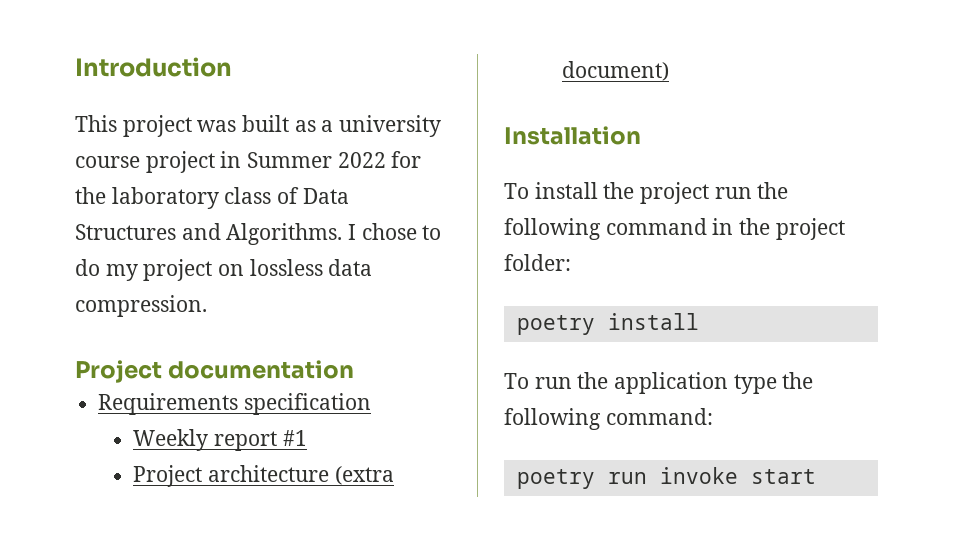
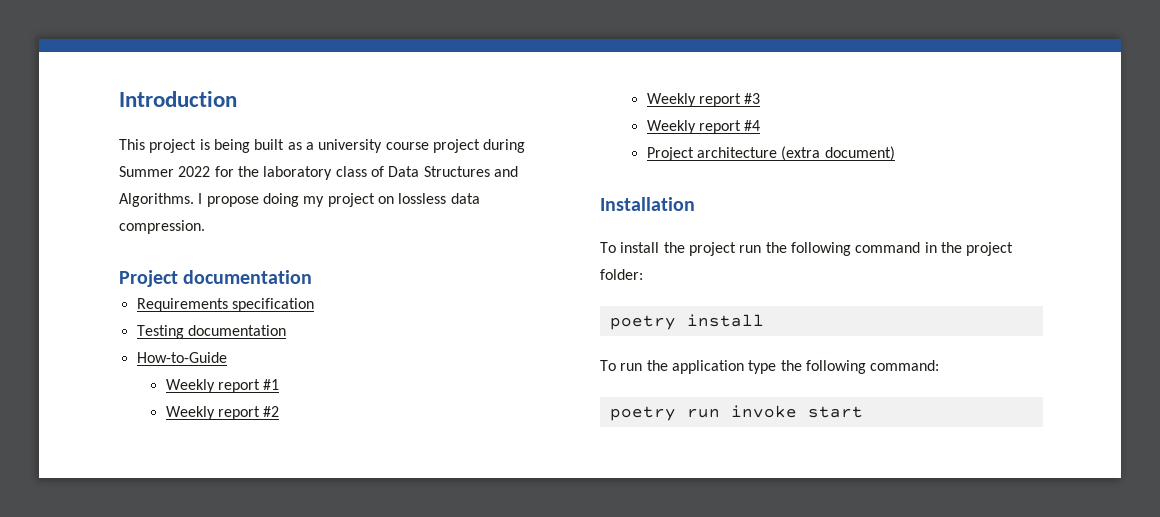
- This project was built as a university course project in Summer 2022 for the laboratory class of Data Structures and Algorithms.
+ This project is being built as a university course project during Summer 2022 for the laboratory class of Data Structures and Algorithms.
- I chose to do my project on lossless data compression.
+ I propose doing my project on lossless data compression.
+ Testing documentation
+ How-to-Guide
+ Weekly report #2
+ Weekly report #3
+ Weekly report #4

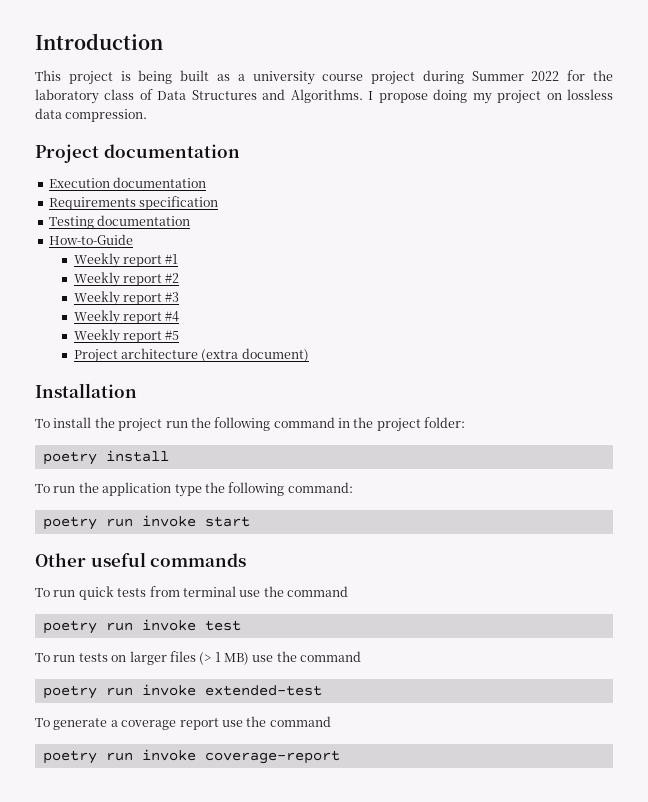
+ Execution documentation
+ Weekly report #5
+ Other useful commands
+ To run quick tests from terminal use the command
+ poetry run invoke test
+ To run tests on larger files (> 1 MB) use the command
+ poetry run invoke extended-test
+ To generate a coverage report use the command
+ poetry run invoke coverage-report

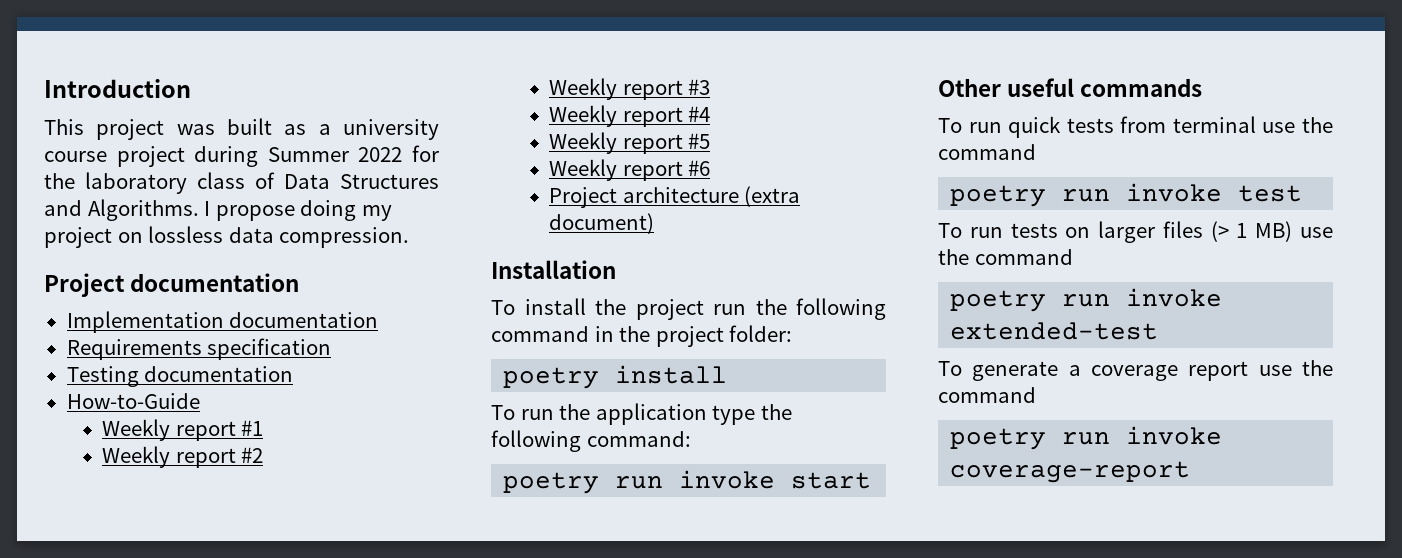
- This project is being built as a university course project during Summer 2022 for the laboratory class of Data Structures and Algorithms.
+ This project was built as a university course project during Summer 2022 for the laboratory class of Data Structures and Algorithms.
- Execution documentation
+ Implementation documentation
+ Weekly report #6

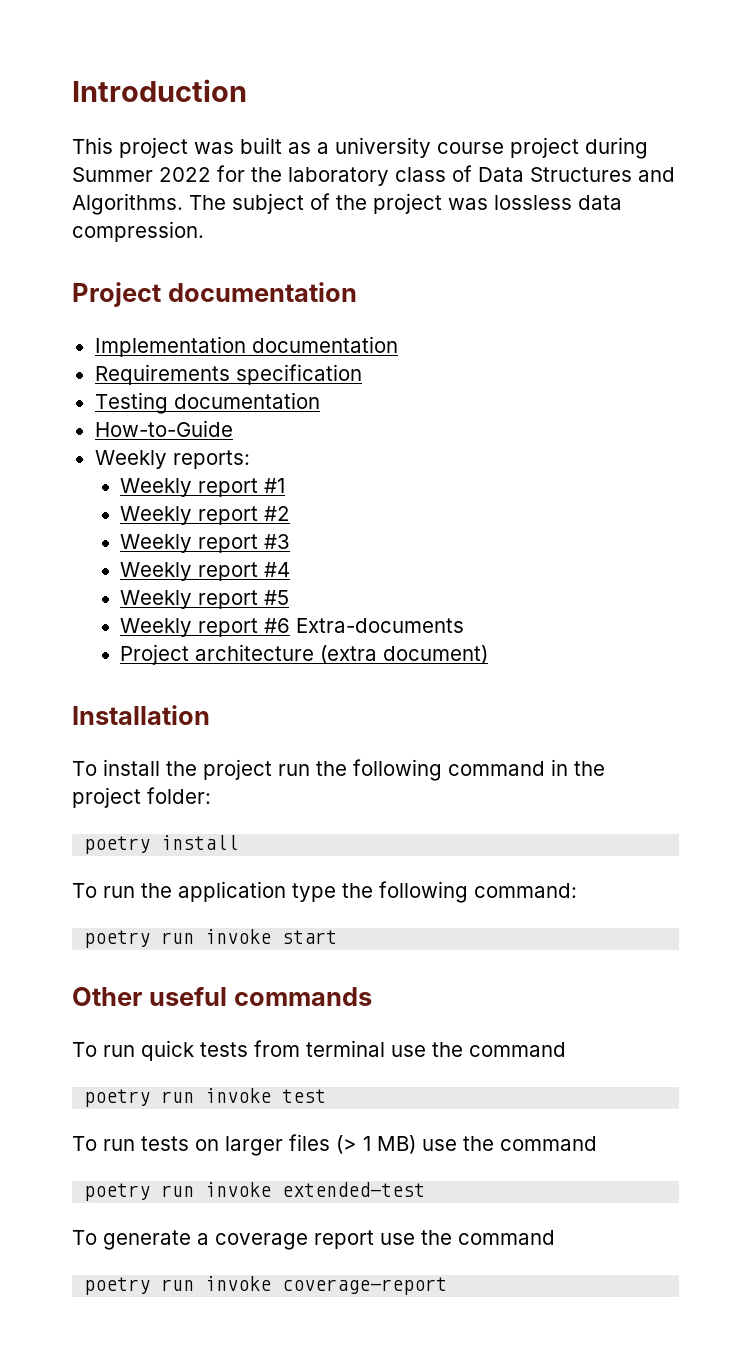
- I propose doing my project on lossless data compression.
+ The subject of the project was lossless data compression.
+ Weekly reports:
- Weekly report #6
+ Weekly report #6 Extra-documents

